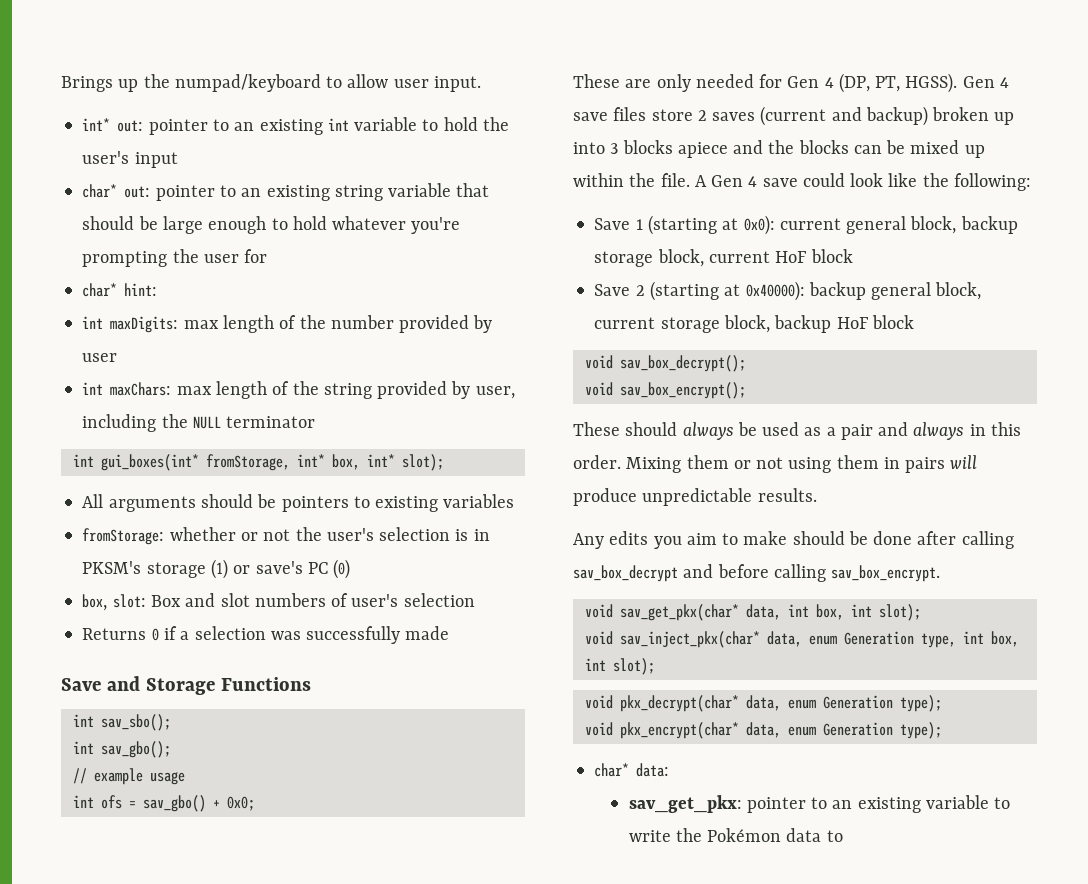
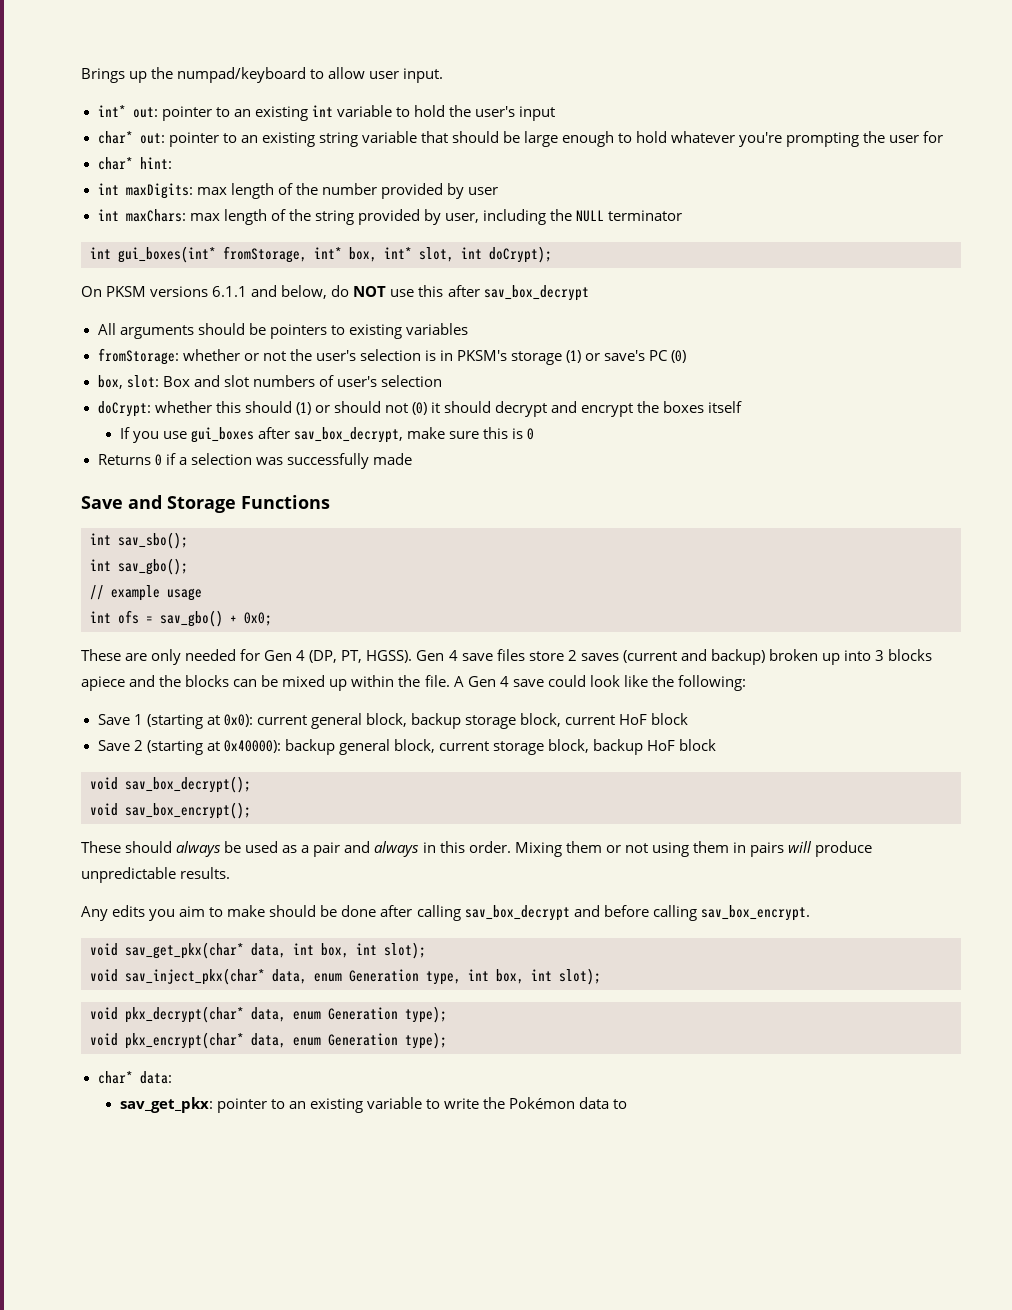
- int gui_boxes(int* fromStorage, int* box, int* slot);
+ int gui_boxes(int* fromStorage, int* box, int* slot, int doCrypt);
+ On PKSM versions 6.1.1 and below, do NOT use this after sav_box_decrypt
+ doCrypt: whether this should (1) or should not (0) it should decrypt and encrypt the boxes itself
+ If you use gui_boxes after sav_box_decrypt, make sure this is 0

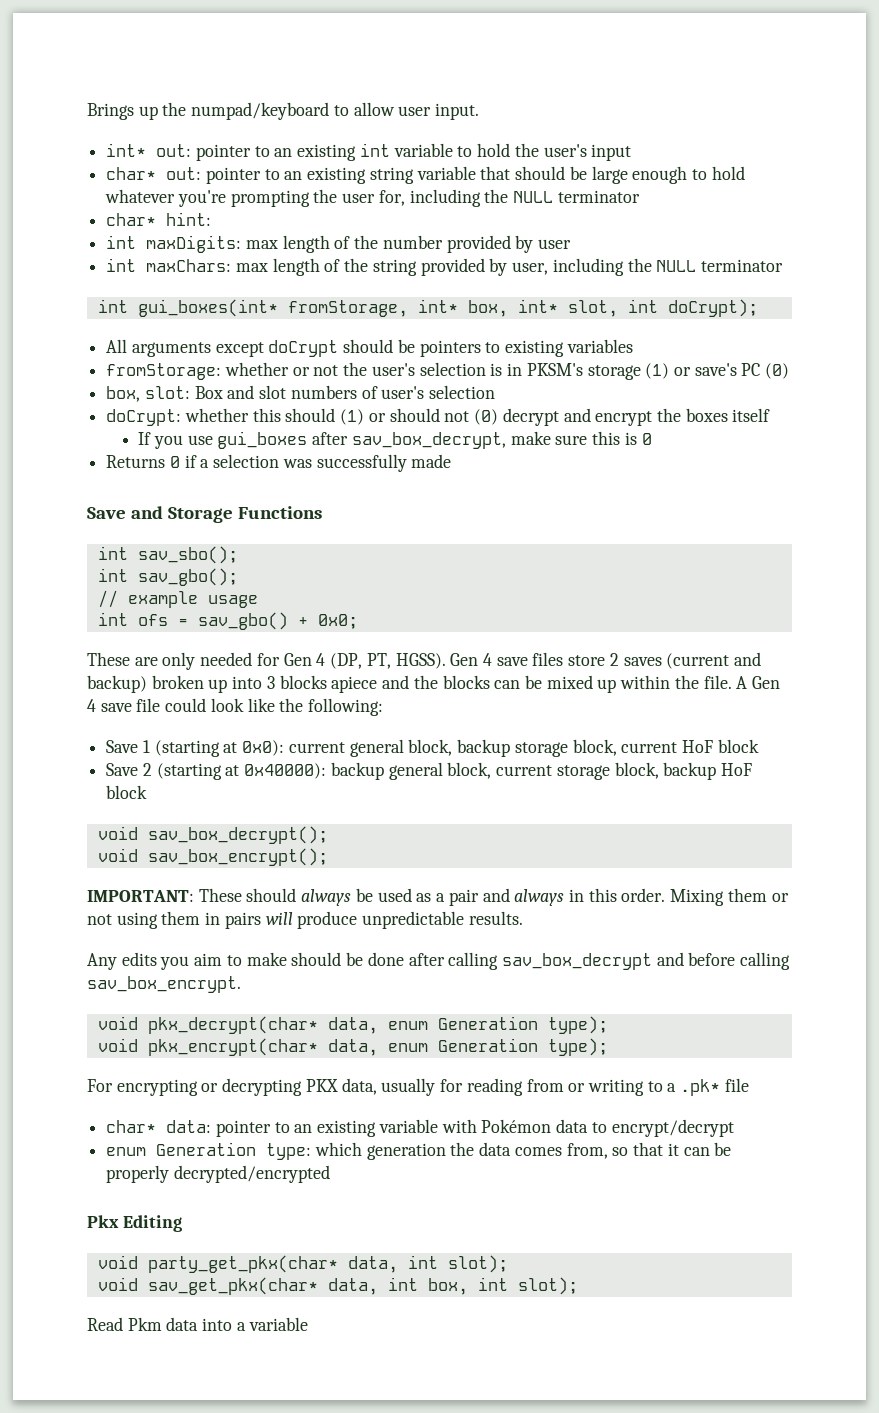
- char* out: pointer to an existing string variable that should be large enough to hold whatever you're prompting the user for
+ char* out: pointer to an existing string variable that should be large enough to hold whatever you're prompting the user for, including the NULL terminator
- On PKSM versions 6.1.1 and below, do NOT use this after sav_box_decrypt
- All arguments should be pointers to existing variables
+ All arguments except doCrypt should be pointers to existing variables
- doCrypt: whether this should (1) or should not (0) it should decrypt and encrypt the boxes itself
+ doCrypt: whether this should (1) or should not (0) decrypt and encrypt the boxes itself
- A Gen 4 save could look like the following:
+ A Gen 4 save file could look like the following:
- These should always be used as a pair and always in this order.
+ IMPORTANT: These should always be used as a pair and always in this order.
- void sav_get_pkx(char* data, int box, int slot);
- void sav_inject_pkx(char* data, enum Generation type, int box, int slot);
+ For encrypting or decrypting PKX data, usually for reading from or writing to a .pk* file
- char* data:
- sav_get_pkx: pointer to an existing variable to write the Pokémon data to
+ char* data: pointer to an existing variable with Pokémon data to encrypt/decrypt
+ enum Generation type: which generation the data comes from, so that it can be properly decrypted/encrypted
+ Pkx Editing
+ void party_get_pkx(char* data, int slot);
+ void sav_get_pkx(char* data, int box, int slot);
+ Read Pkm data into a variable

